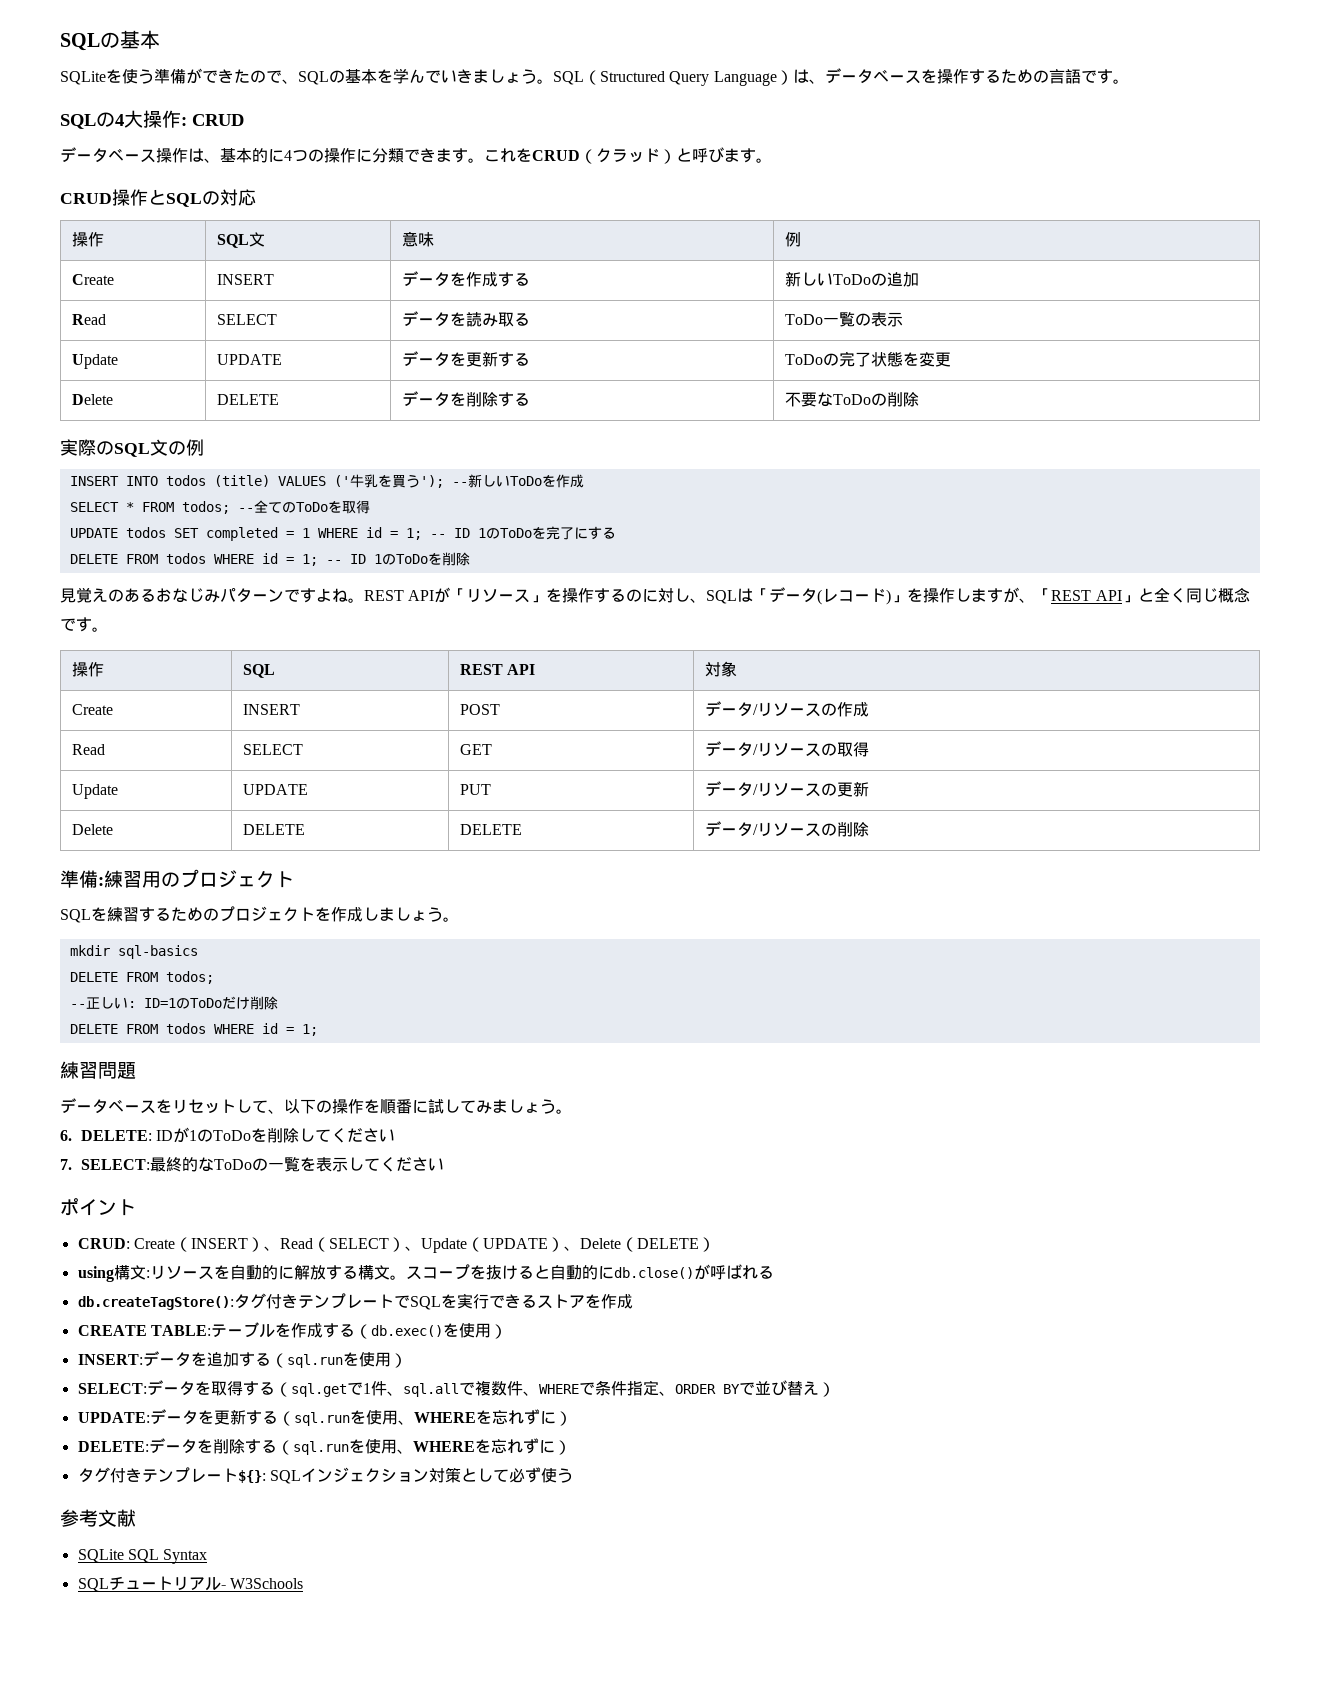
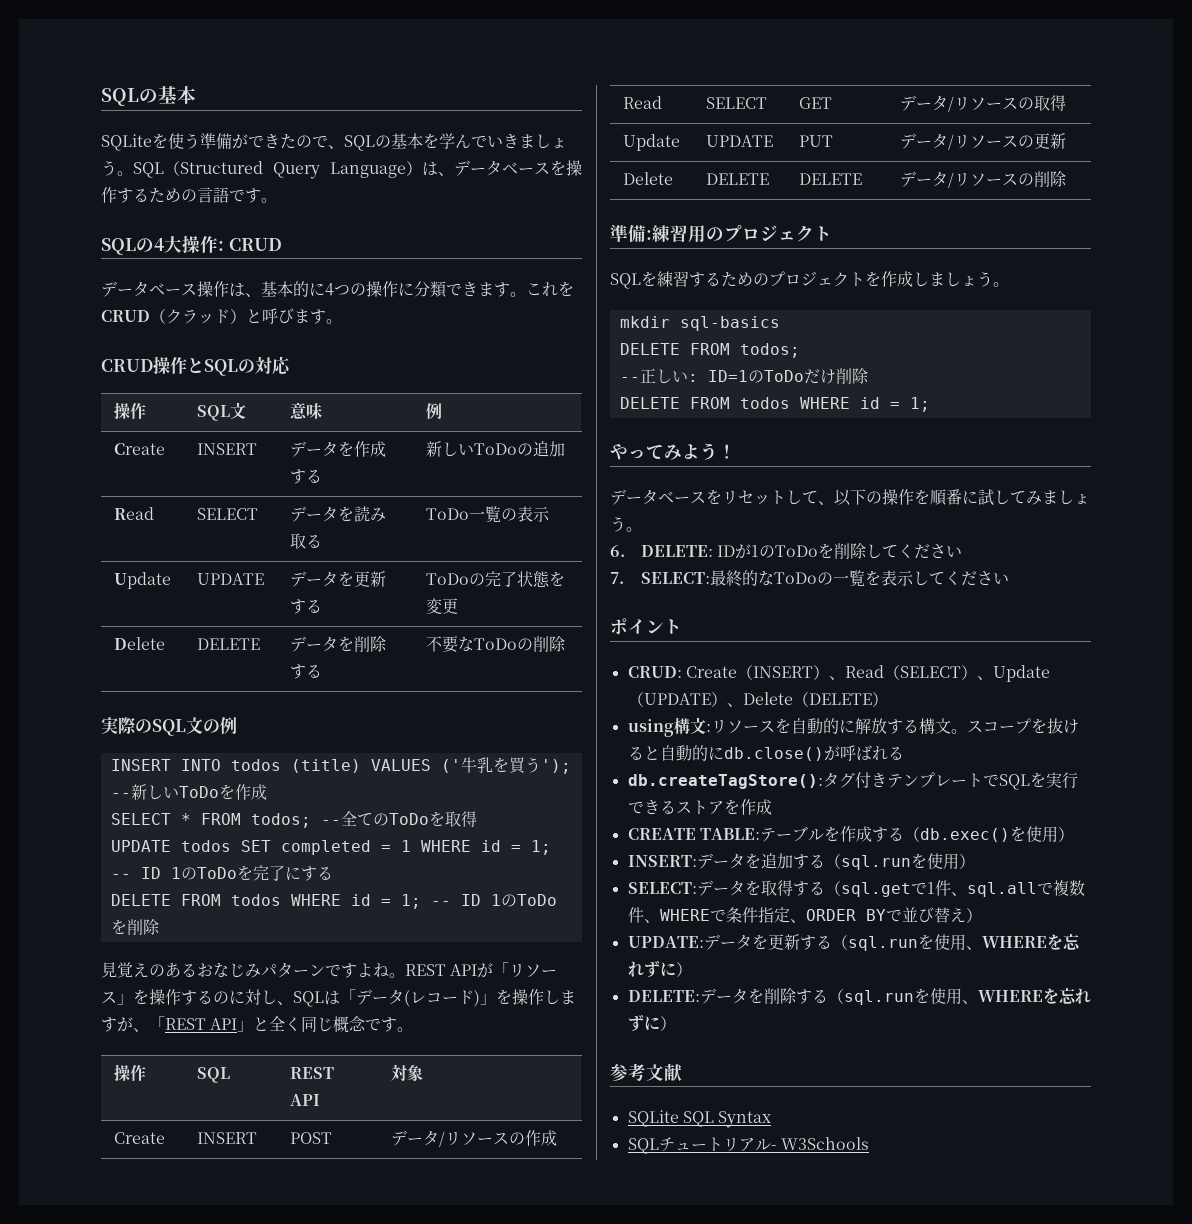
- 練習問題
+ やってみよう！
- タグ付きテンプレート${}: SQLインジェクション対策として必ず使う

